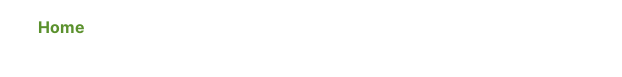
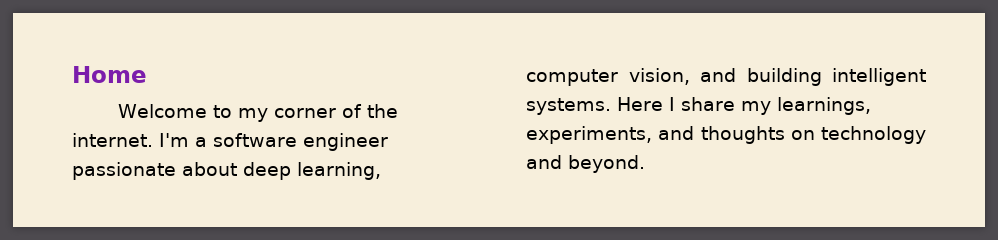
+ Welcome to my corner of the internet. I'm a software engineer passionate about deep learning, computer vision, and building intelligent systems. Here I share my learnings, experiments, and thoughts on technology and beyond.

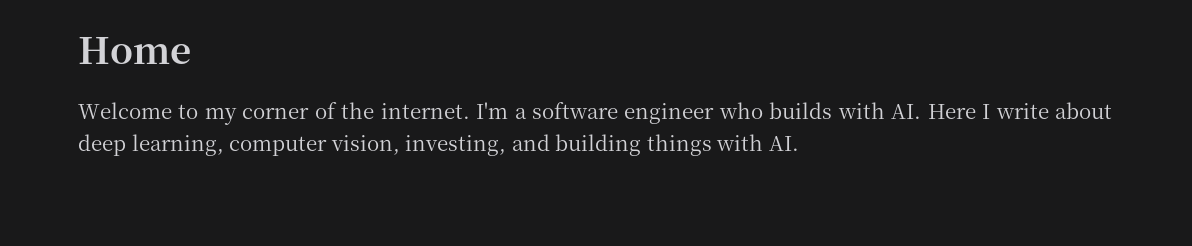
- I'm a software engineer passionate about deep learning, computer vision, and building intelligent systems. Here I share my learnings, experiments, and thoughts on technology and beyond.
+ I'm a software engineer who builds with AI. Here I write about deep learning, computer vision, investing, and building things with AI.

